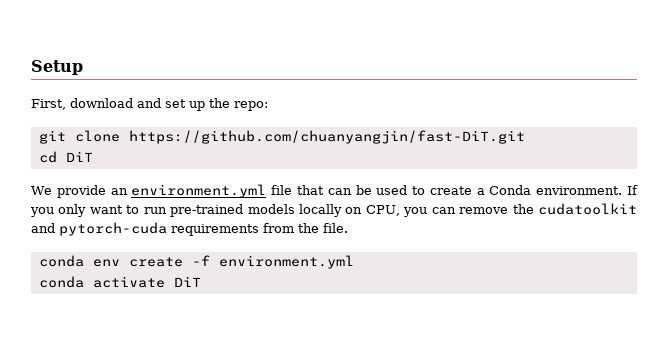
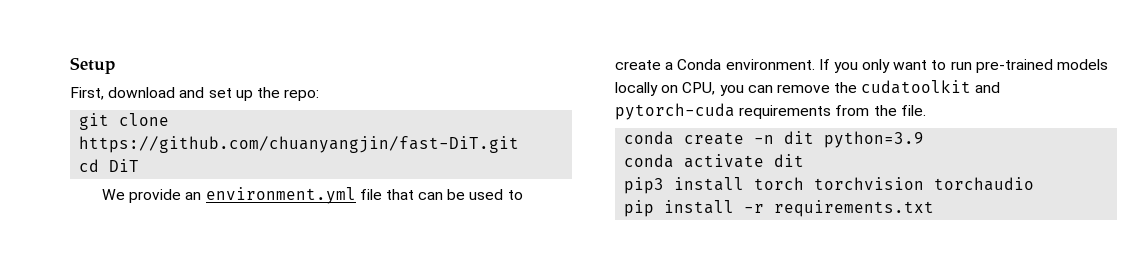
- conda env create -f environment.yml
- conda activate DiT
+ conda create -n dit python=3.9
+ conda activate dit
+ pip3 install torch torchvision torchaudio
+ pip install -r requirements.txt

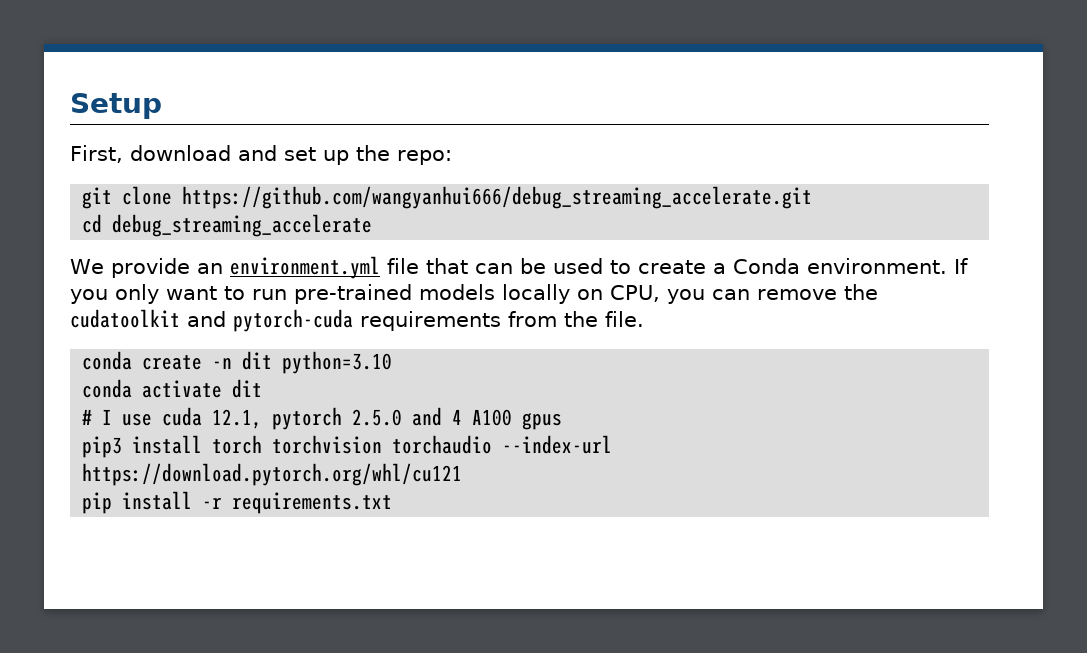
- git clone https://github.com/chuanyangjin/fast-DiT.git
+ git clone https://github.com/wangyanhui666/debug_streaming_accelerate.git
- cd DiT
+ cd debug_streaming_accelerate
- conda create -n dit python=3.9
+ conda create -n dit python=3.10
+ # I use cuda 12.1, pytorch 2.5.0 and 4 A100 gpus
- pip3 install torch torchvision torchaudio
+ pip3 install torch torchvision torchaudio --index-url https://download.pytorch.org/whl/cu121

